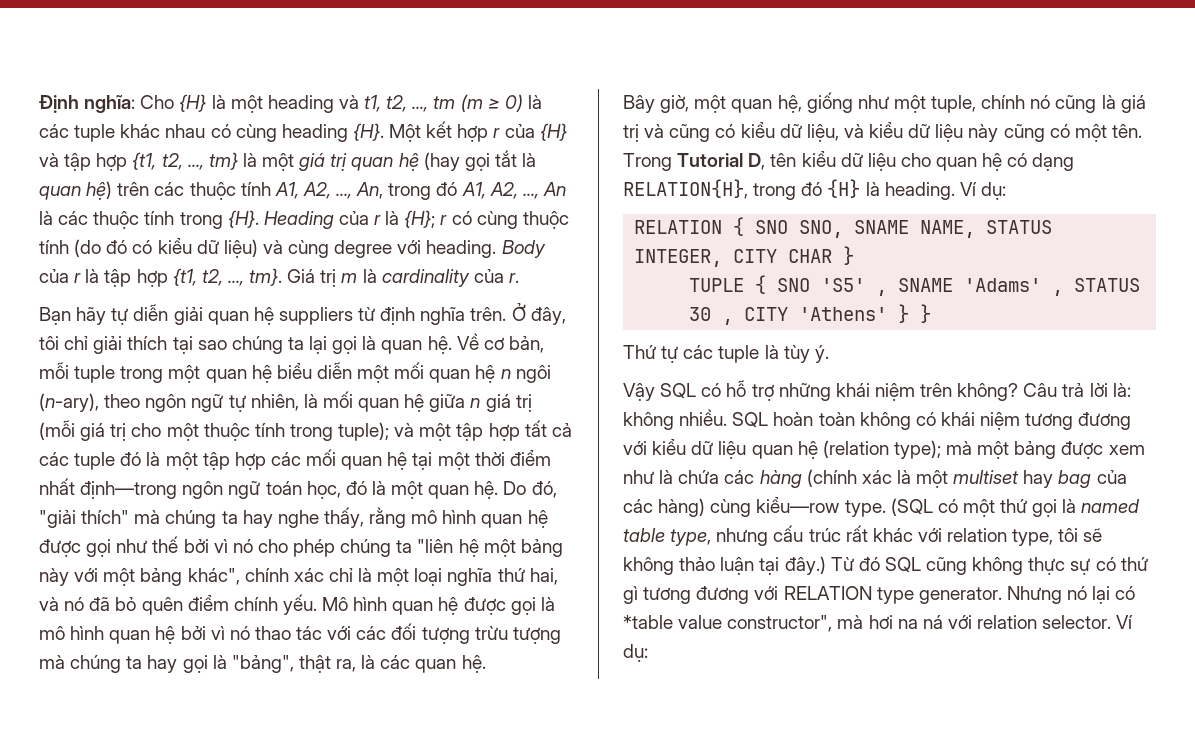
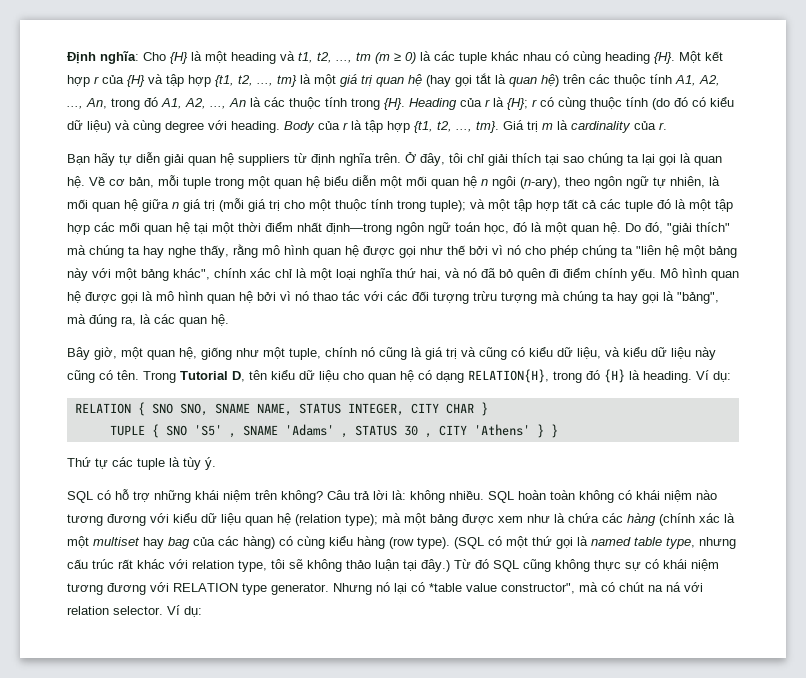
- Do đó, "giải thích" mà chúng ta hay nghe thấy, rằng mô hình quan hệ được gọi như thế bởi vì nó cho phép chúng ta "liên hệ một bảng này với một bảng khác", chính xác chỉ là một loại nghĩa thứ hai, và nó đã bỏ quên điểm chính yếu.
+ Do đó, "giải thích" mà chúng ta hay nghe thấy, rằng mô hình quan hệ được gọi như thế bởi vì nó cho phép chúng ta "liên hệ một bảng này với một bảng khác", chính xác chỉ là một loại nghĩa thứ hai, và nó đã bỏ quên đi điểm chính yếu.
- Mô hình quan hệ được gọi là mô hình quan hệ bởi vì nó thao tác với các đối tượng trừu tượng mà chúng ta hay gọi là "bảng", thật ra, là các quan hệ.
+ Mô hình quan hệ được gọi là mô hình quan hệ bởi vì nó thao tác với các đối tượng trừu tượng mà chúng ta hay gọi là "bảng", mà đúng ra, là các quan hệ.
- Bây giờ, một quan hệ, giống như một tuple, chính nó cũng là giá trị và cũng có kiểu dữ liệu, và kiểu dữ liệu này cũng có một tên.
+ Bây giờ, một quan hệ, giống như một tuple, chính nó cũng là giá trị và cũng có kiểu dữ liệu, và kiểu dữ liệu này cũng có tên.
- Vậy SQL có hỗ trợ những khái niệm trên không?
+ SQL có hỗ trợ những khái niệm trên không?
- SQL hoàn toàn không có khái niệm tương đương với kiểu dữ liệu quan hệ (relation type); mà một bảng được xem như là chứa các hàng (chính xác là một multiset hay bag của các hàng) cùng kiểu—row type.
+ SQL hoàn toàn không có khái niệm nào tương đương với kiểu dữ liệu quan hệ (relation type); mà một bảng được xem như là chứa các hàng (chính xác là một multiset hay bag của các hàng) có cùng kiểu hàng (row type).
- Từ đó SQL cũng không thực sự có thứ gì tương đương với RELATION type generator.
+ Từ đó SQL cũng không thực sự có khái niệm tương đương với RELATION type generator.
- Nhưng nó lại có *table value constructor", mà hơi na ná với relation selector.
+ Nhưng nó lại có *table value constructor", mà có chút na ná với relation selector.

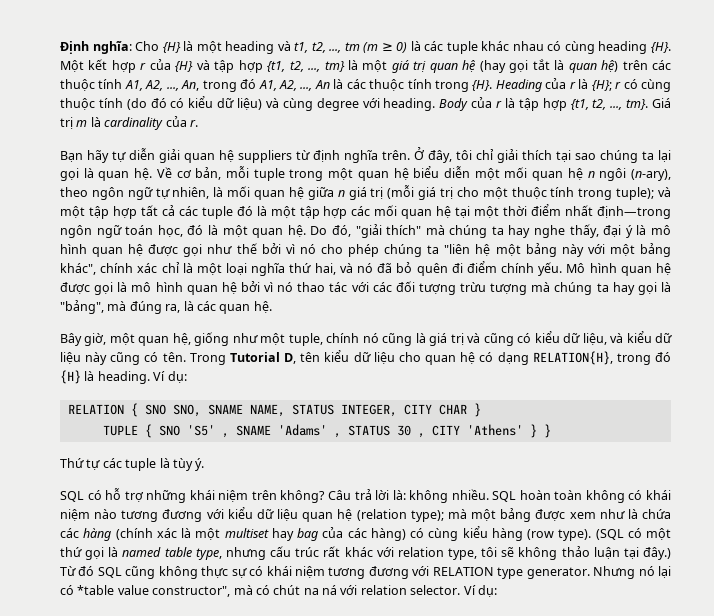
- Do đó, "giải thích" mà chúng ta hay nghe thấy, rằng mô hình quan hệ được gọi như thế bởi vì nó cho phép chúng ta "liên hệ một bảng này với một bảng khác", chính xác chỉ là một loại nghĩa thứ hai, và nó đã bỏ quên đi điểm chính yếu.
+ Do đó, "giải thích" mà chúng ta hay nghe thấy, đại ý là mô hình quan hệ được gọi như thế bởi vì nó cho phép chúng ta "liên hệ một bảng này với một bảng khác", chính xác chỉ là một loại nghĩa thứ hai, và nó đã bỏ quên đi điểm chính yếu.

